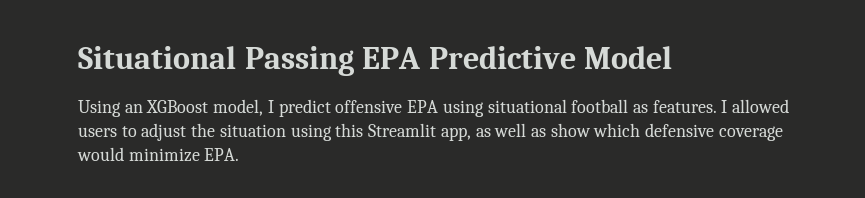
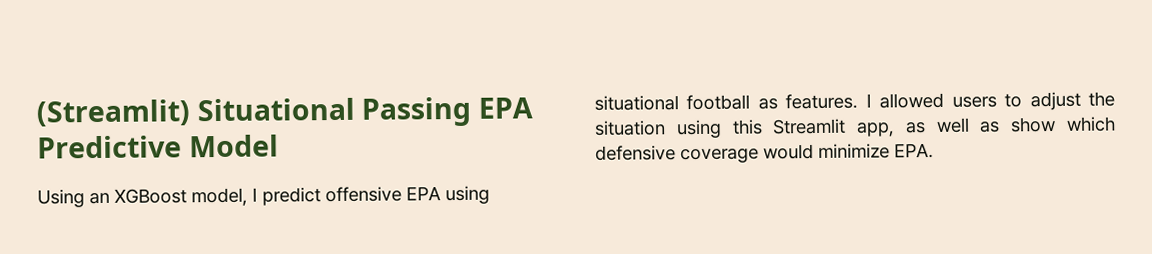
- Situational Passing EPA Predictive Model
+ (Streamlit) Situational Passing EPA Predictive Model

